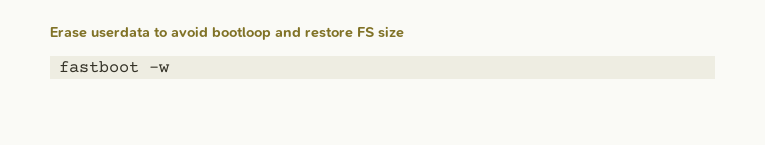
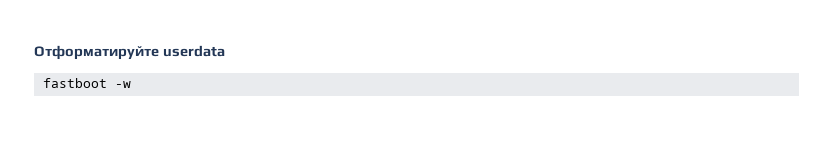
- Erase userdata to avoid bootloop and restore FS size
+ Отформатируйте userdata

